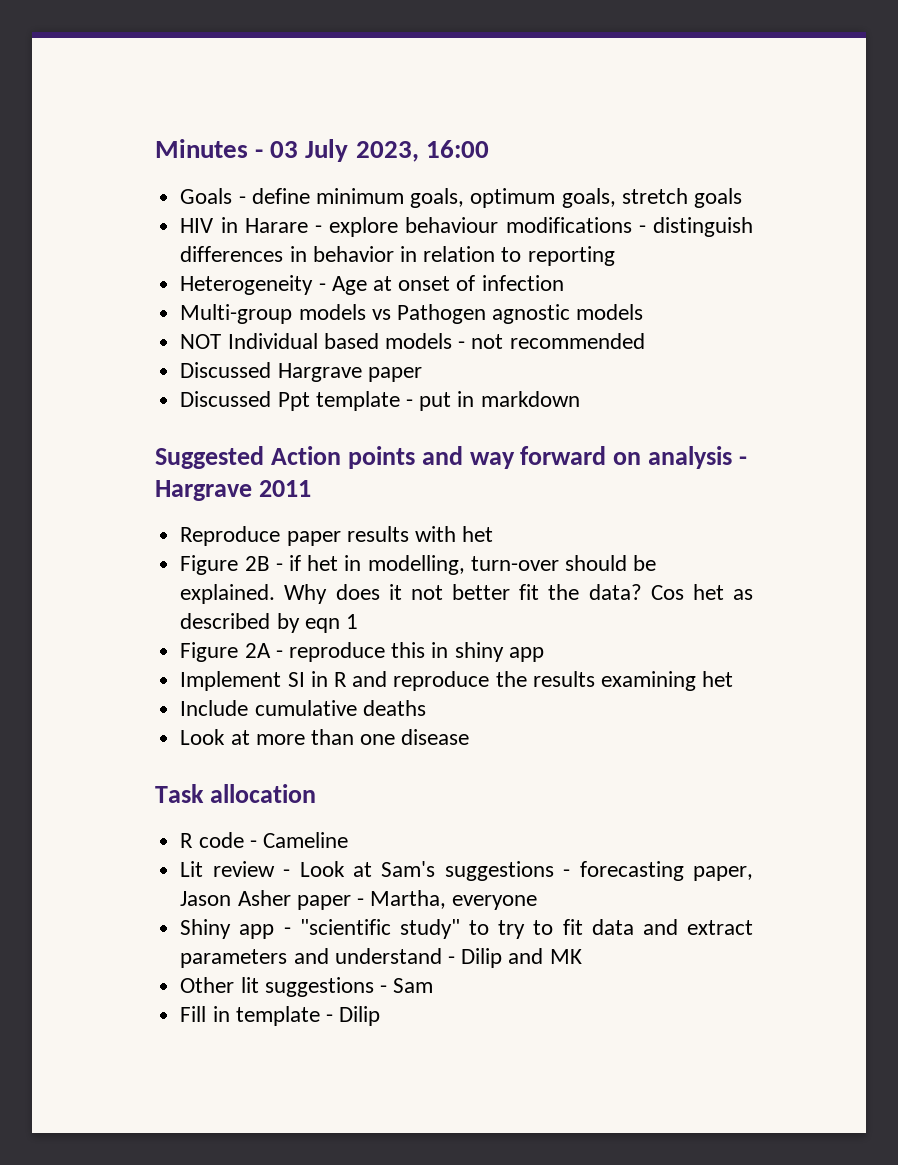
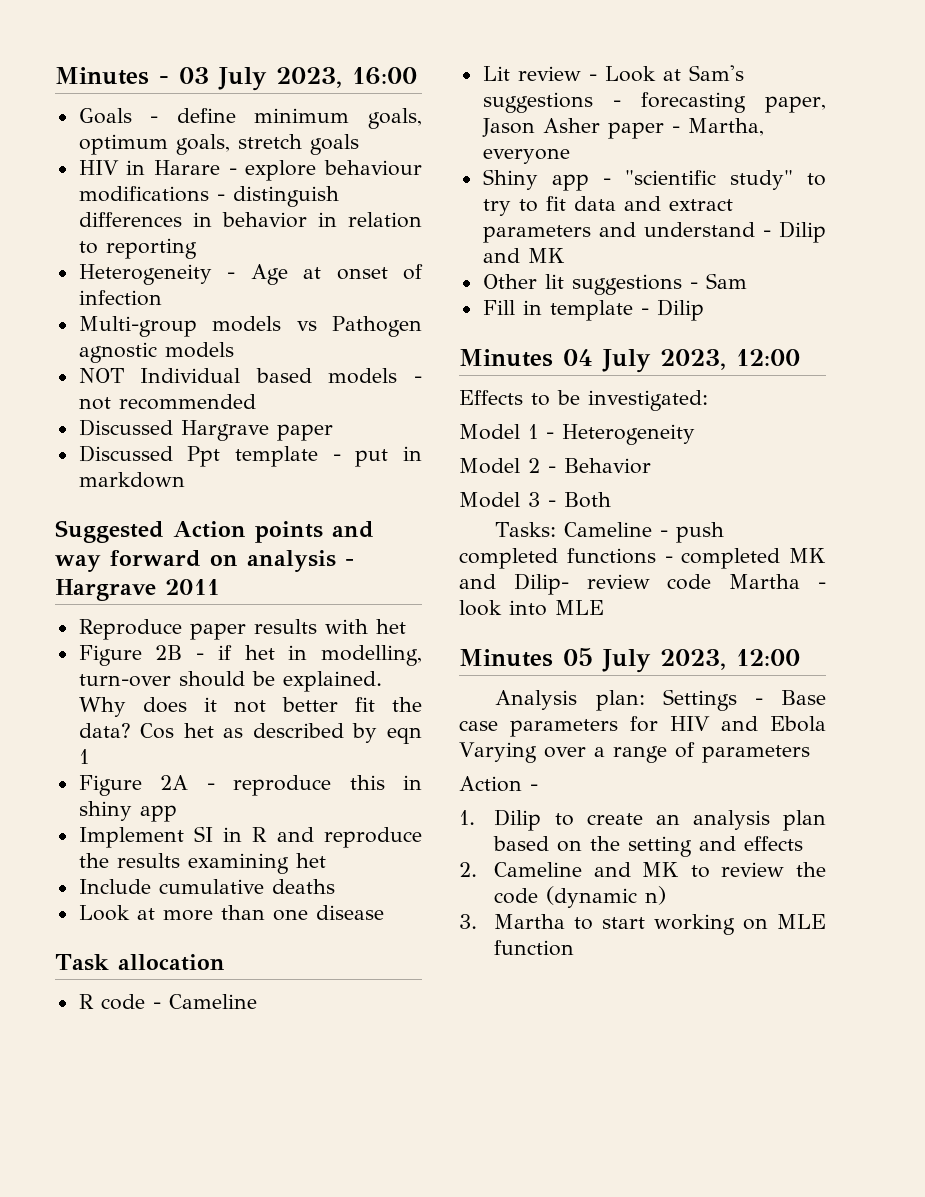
+ Minutes 04 July 2023, 12:00
+ Effects to be investigated:
+ Model 1 - Heterogeneity
+ Model 2 - Behavior
+ Model 3 - Both
+ Tasks: Cameline - push completed functions - completed MK and Dilip- review code Martha - look into MLE
+ Minutes 05 July 2023, 12:00
+ Analysis plan: Settings - Base case parameters for HIV and Ebola Varying over a range of parameters
+ Action -
+ 1. Dilip to create an analysis plan based on the setting and effects
+ 2. Cameline and MK to review the code (dynamic n)
+ 3. Martha to start working on MLE function

